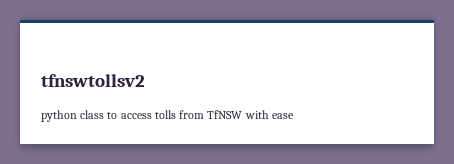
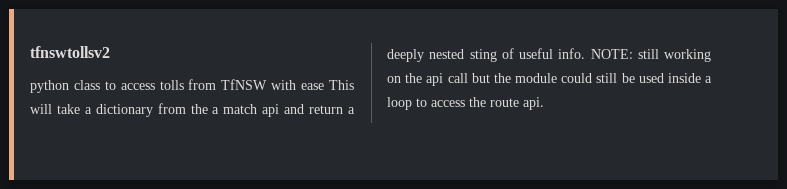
- python class to access tolls from TfNSW with ease
+ python class to access tolls from TfNSW with ease This will take a dictionary from the a match api and return a deeply nested sting of useful info. NOTE: still working on the api call but the module could still be used inside a loop to access the route api.

